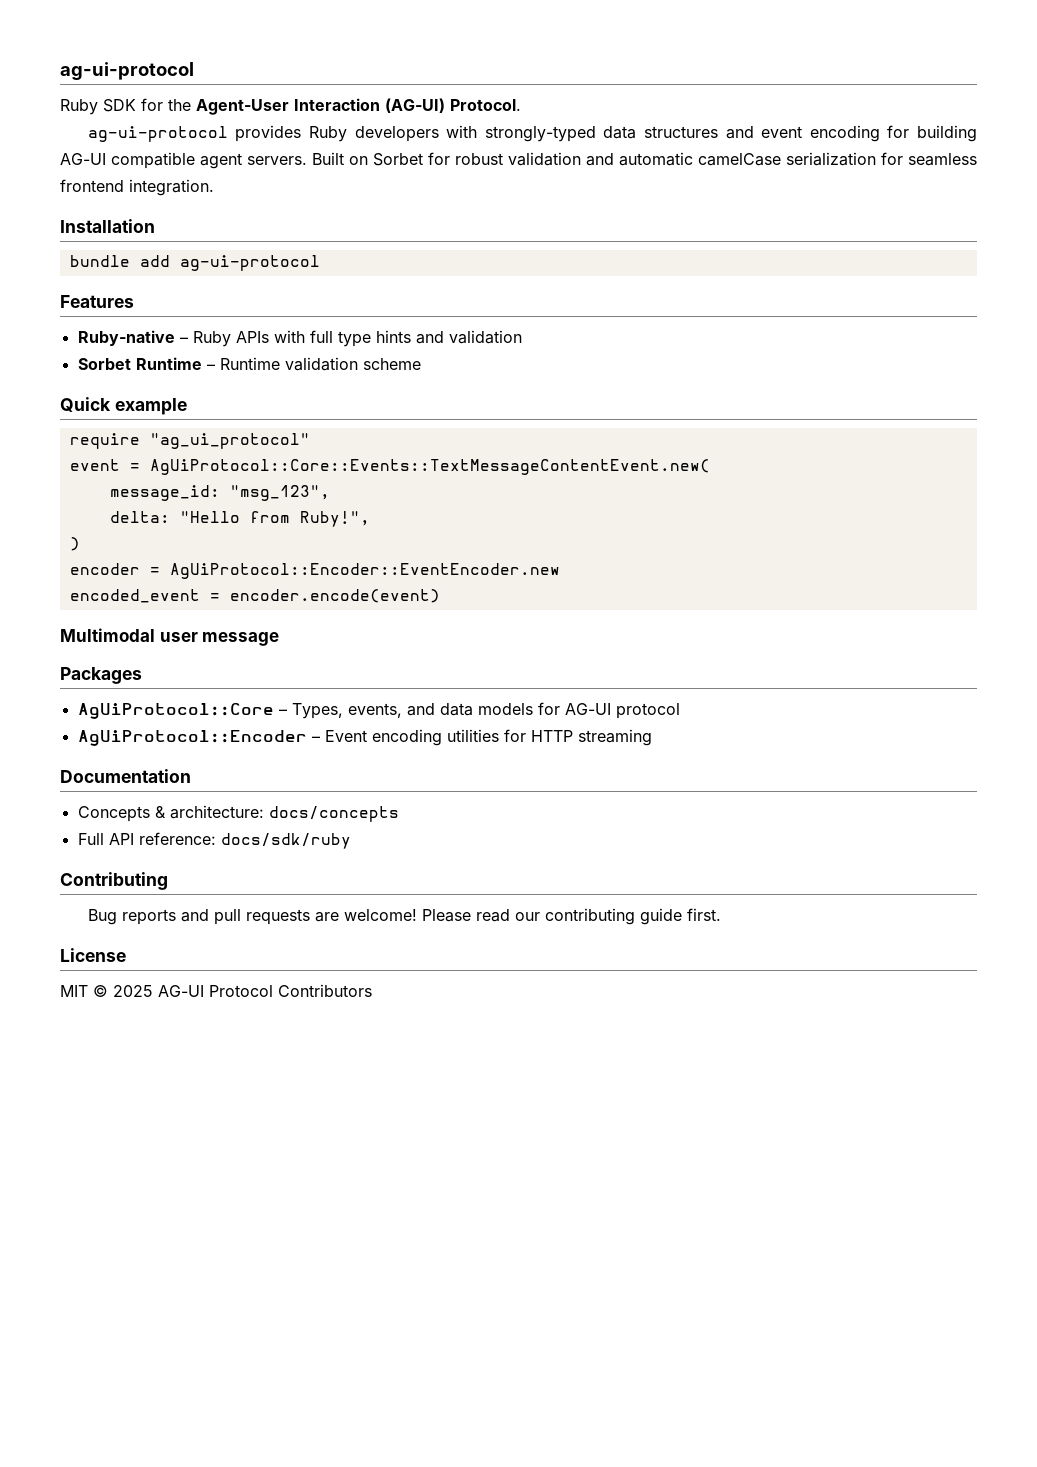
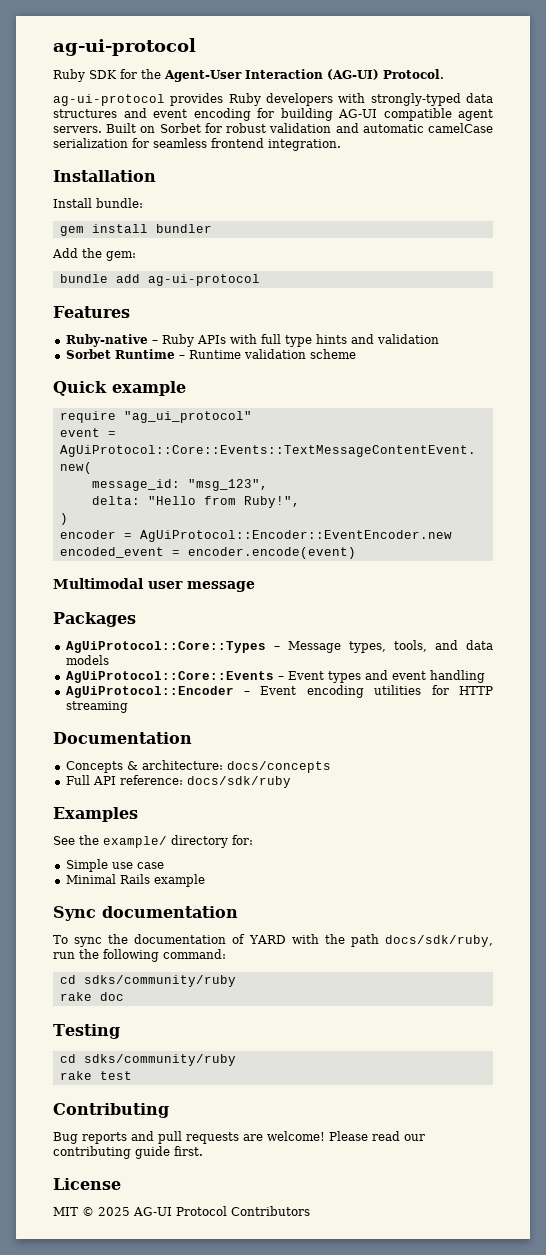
+ Install bundle:
+ gem install bundler
+ Add the gem:
- AgUiProtocol::Core – Types, events, and data models for AG-UI protocol
+ AgUiProtocol::Core::Types – Message types, tools, and data models
+ AgUiProtocol::Core::Events – Event types and event handling
+ Examples
+ See the example/ directory for:
+ Simple use case
+ Minimal Rails example
+ Sync documentation
+ To sync the documentation of YARD with the path docs/sdk/ruby, run the following command:
+ cd sdks/community/ruby
+ rake doc
+ Testing
+ cd sdks/community/ruby
+ rake test

